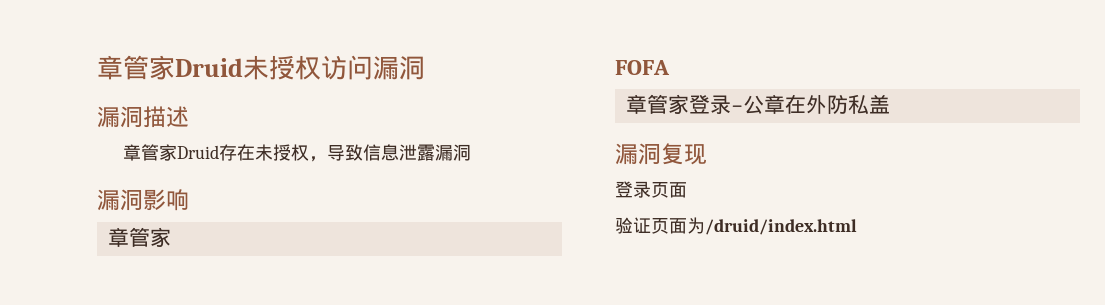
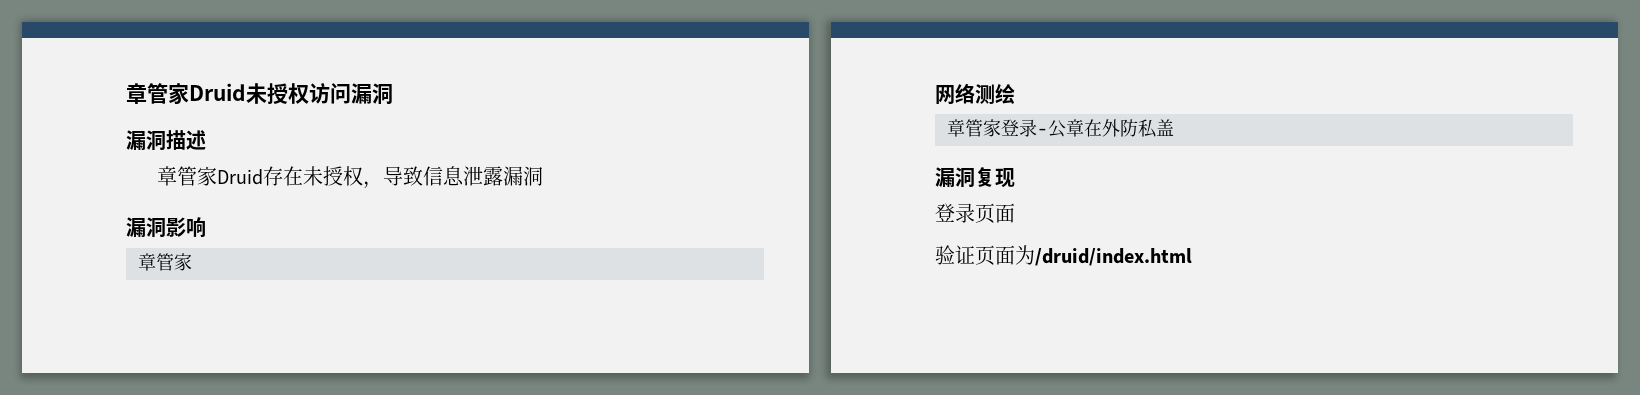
- FOFA
+ 网络测绘

